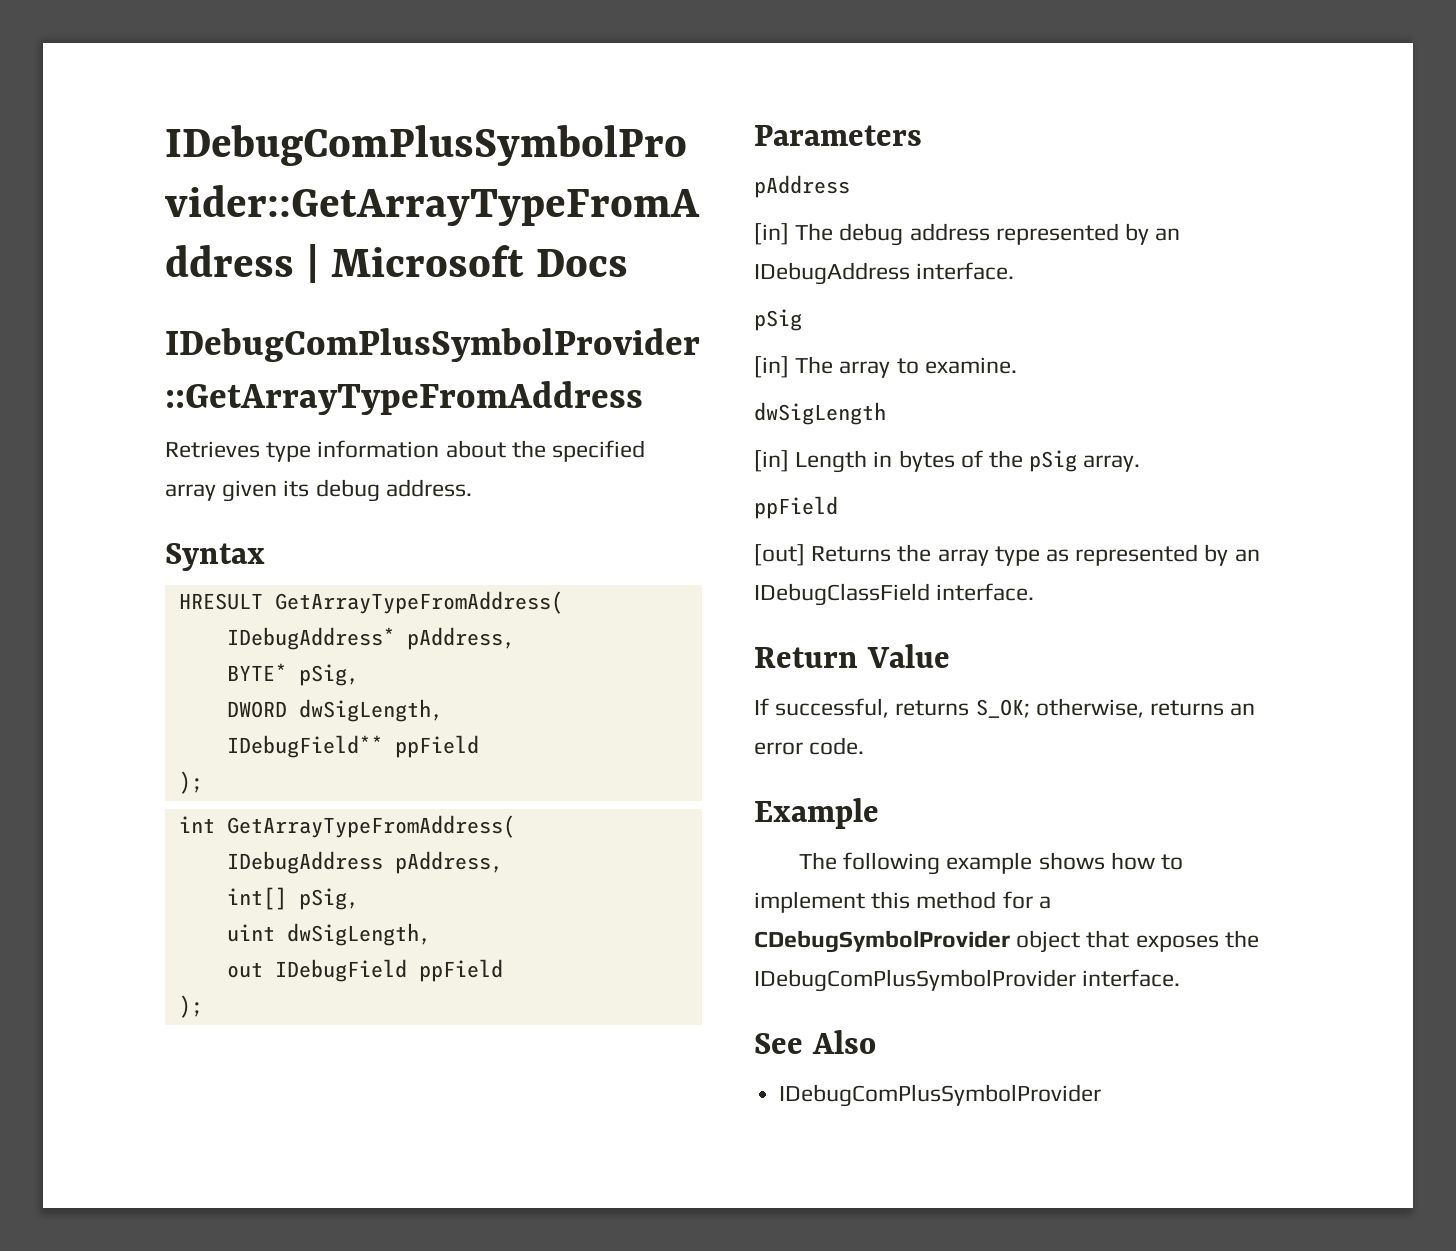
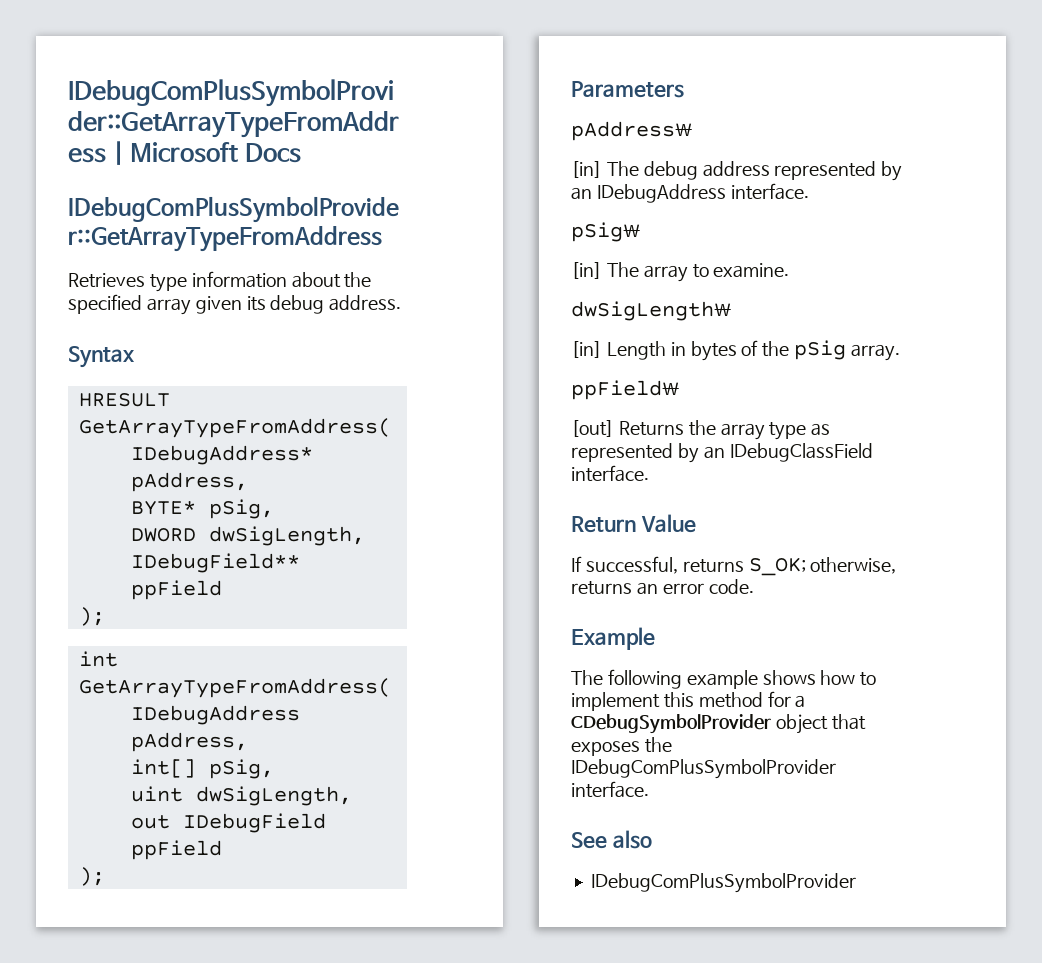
- pAddress
+ pAddress\
  [in] The debug address represented by an IDebugAddress interface.
- pSig
+ pSig\
- dwSigLength
+ dwSigLength\
  [in] Length in bytes of the pSig array.
- ppField
+ ppField\
- See Also
+ See also

